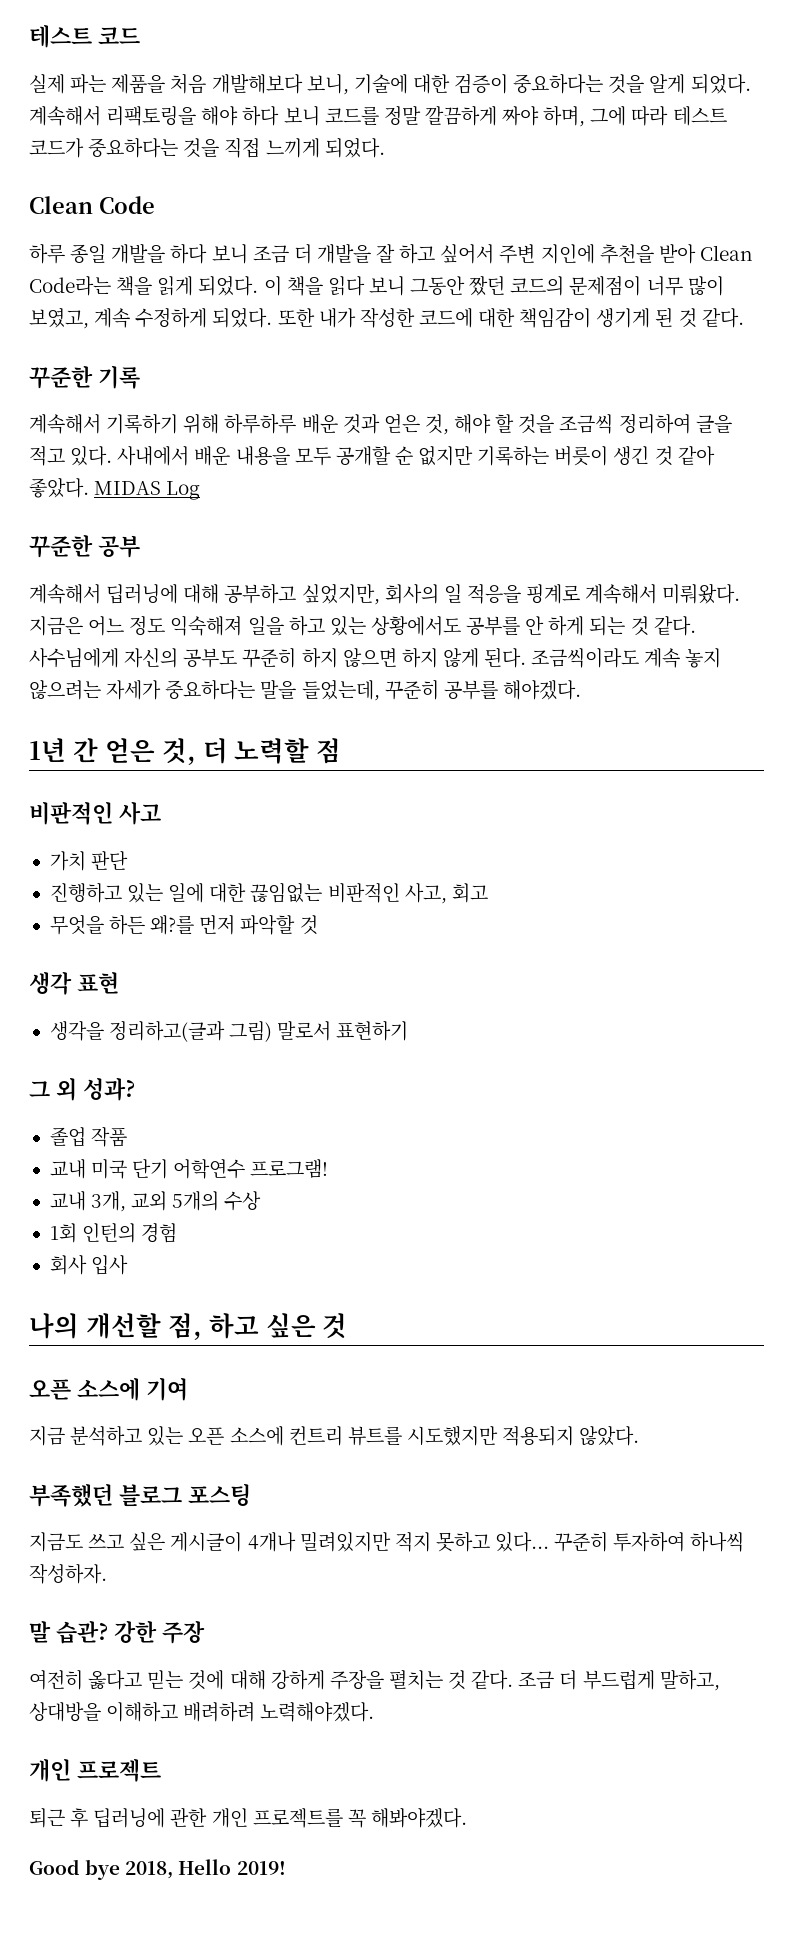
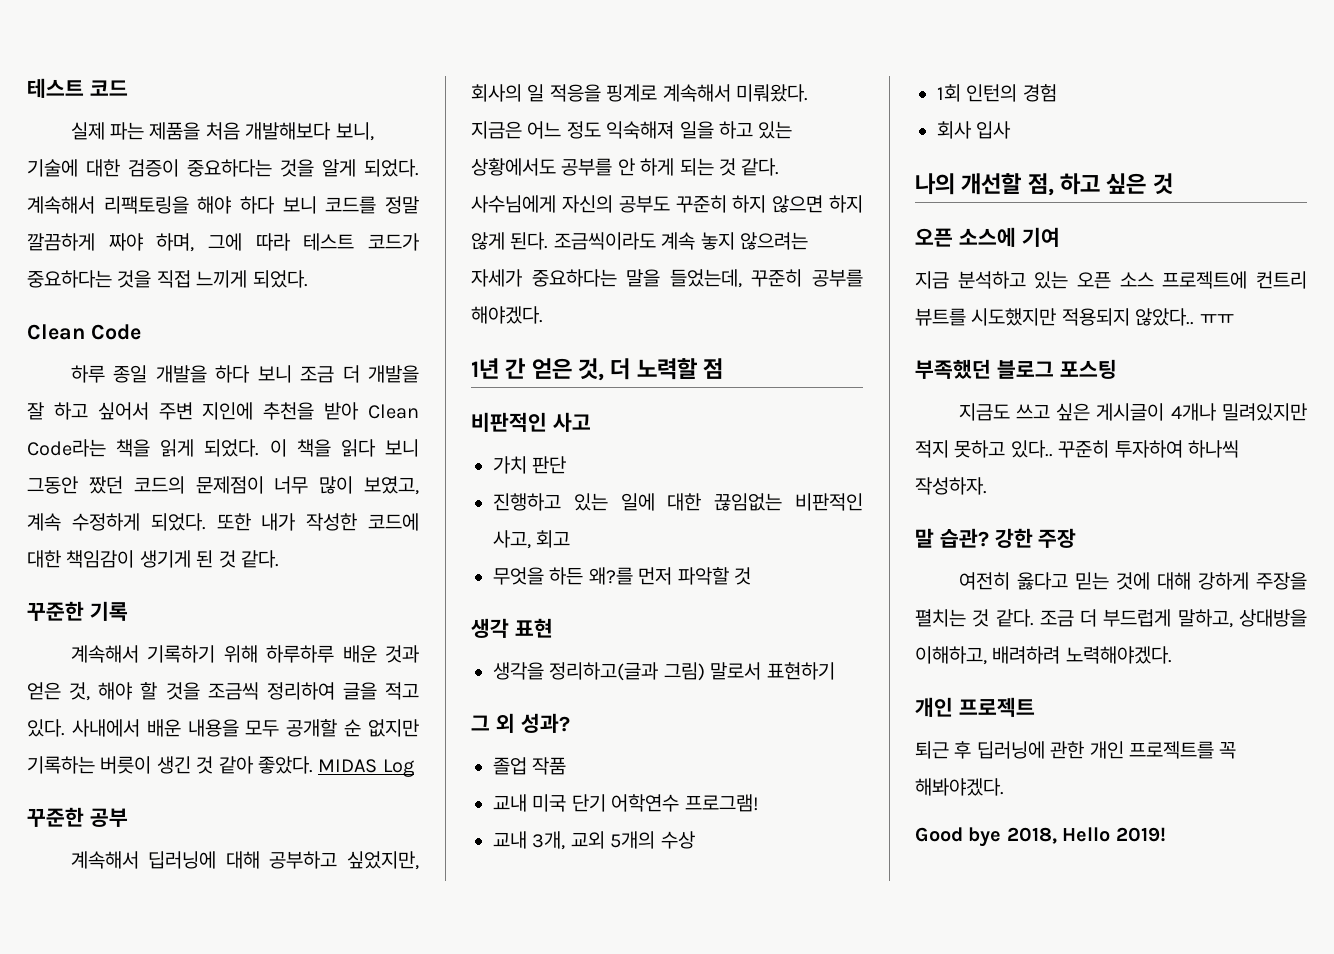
- 지금 분석하고 있는 오픈 소스에 컨트리 뷰트를 시도했지만 적용되지 않았다.
+ 지금 분석하고 있는 오픈 소스 프로젝트에 컨트리 뷰트를 시도했지만 적용되지 않았다.. ㅠㅠ
- 지금도 쓰고 싶은 게시글이 4개나 밀려있지만 적지 못하고 있다...
+ 지금도 쓰고 싶은 게시글이 4개나 밀려있지만 적지 못하고 있다..
- 조금 더 부드럽게 말하고, 상대방을 이해하고 배려하려 노력해야겠다.
+ 조금 더 부드럽게 말하고, 상대방을 이해하고, 배려하려 노력해야겠다.

